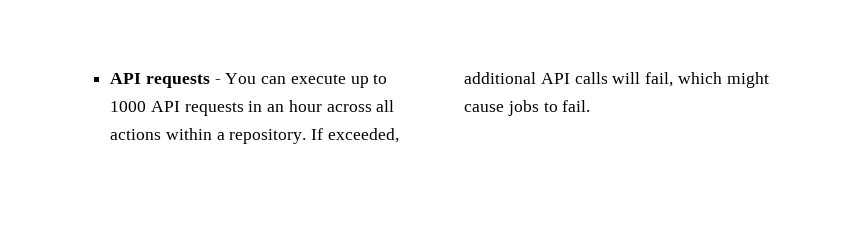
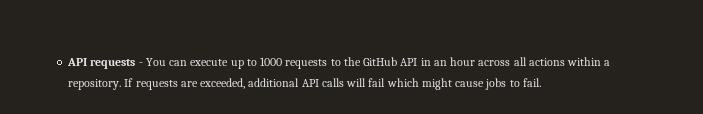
- API requests - You can execute up to 1000 API requests in an hour across all actions within a repository.
+ API requests - You can execute up to 1000 requests to the GitHub API in an hour across all actions within a repository.
- If exceeded, additional API calls will fail, which might cause jobs to fail.
+ If requests are exceeded, additional API calls will fail which might cause jobs to fail.

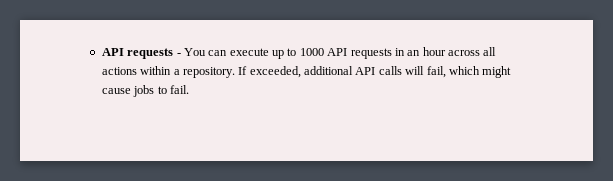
- API requests - You can execute up to 1000 requests to the GitHub API in an hour across all actions within a repository.
+ API requests - You can execute up to 1000 API requests in an hour across all actions within a repository.
- If requests are exceeded, additional API calls will fail which might cause jobs to fail.
+ If exceeded, additional API calls will fail, which might cause jobs to fail.

